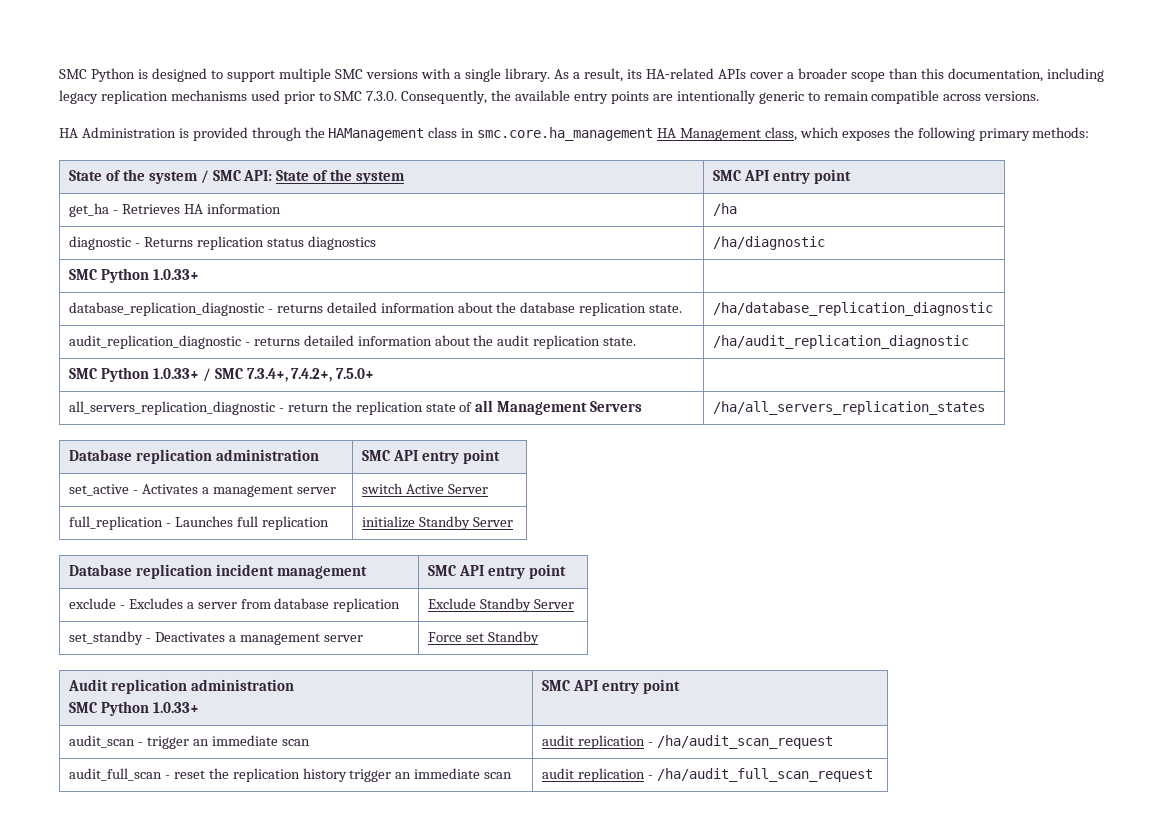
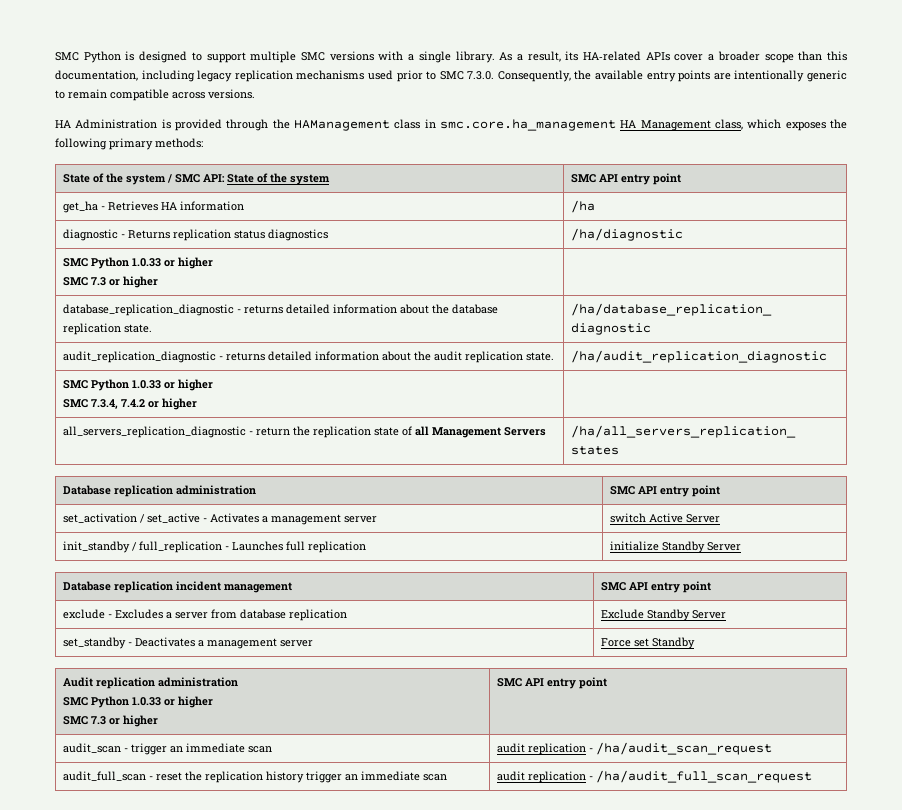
  diagnostic - Returns replication status diagnostics | /ha/diagnostic
- SMC Python 1.0.33+ |
+ SMC Python 1.0.33 or higher
+ SMC 7.3 or higher |
  audit_replication_diagnostic - returns detailed information about the audit replication state. | /ha/audit_replication_diagnostic
- SMC Python 1.0.33+ / SMC 7.3.4+, 7.4.2+, 7.5.0+ |
+ SMC Python 1.0.33 or higher
+ SMC 7.3.4, 7.4.2 or higher |
- set_active - Activates a management server | switch Active Server
+ set_activation / set_active - Activates a management server | switch Active Server
- full_replication - Launches full replication | initialize Standby Server
+ init_standby / full_replication - Launches full replication | initialize Standby Server
  Audit replication administration
- SMC Python 1.0.33+ | SMC API entry point
+ SMC Python 1.0.33 or higher
+ SMC 7.3 or higher | SMC API entry point

